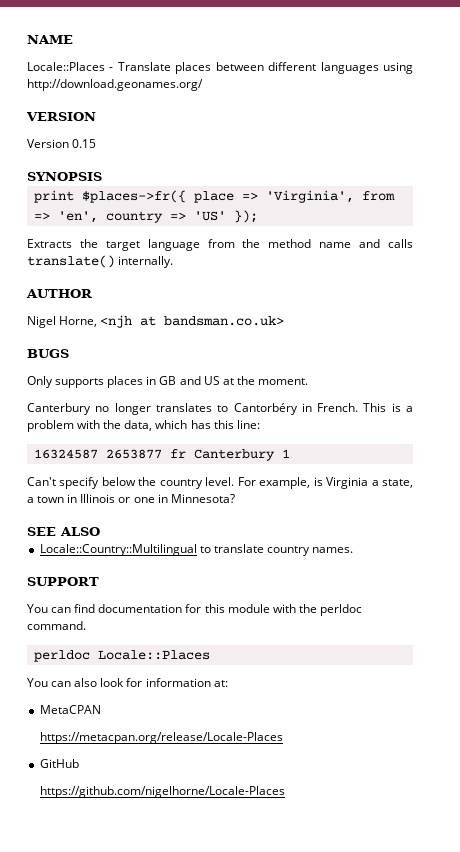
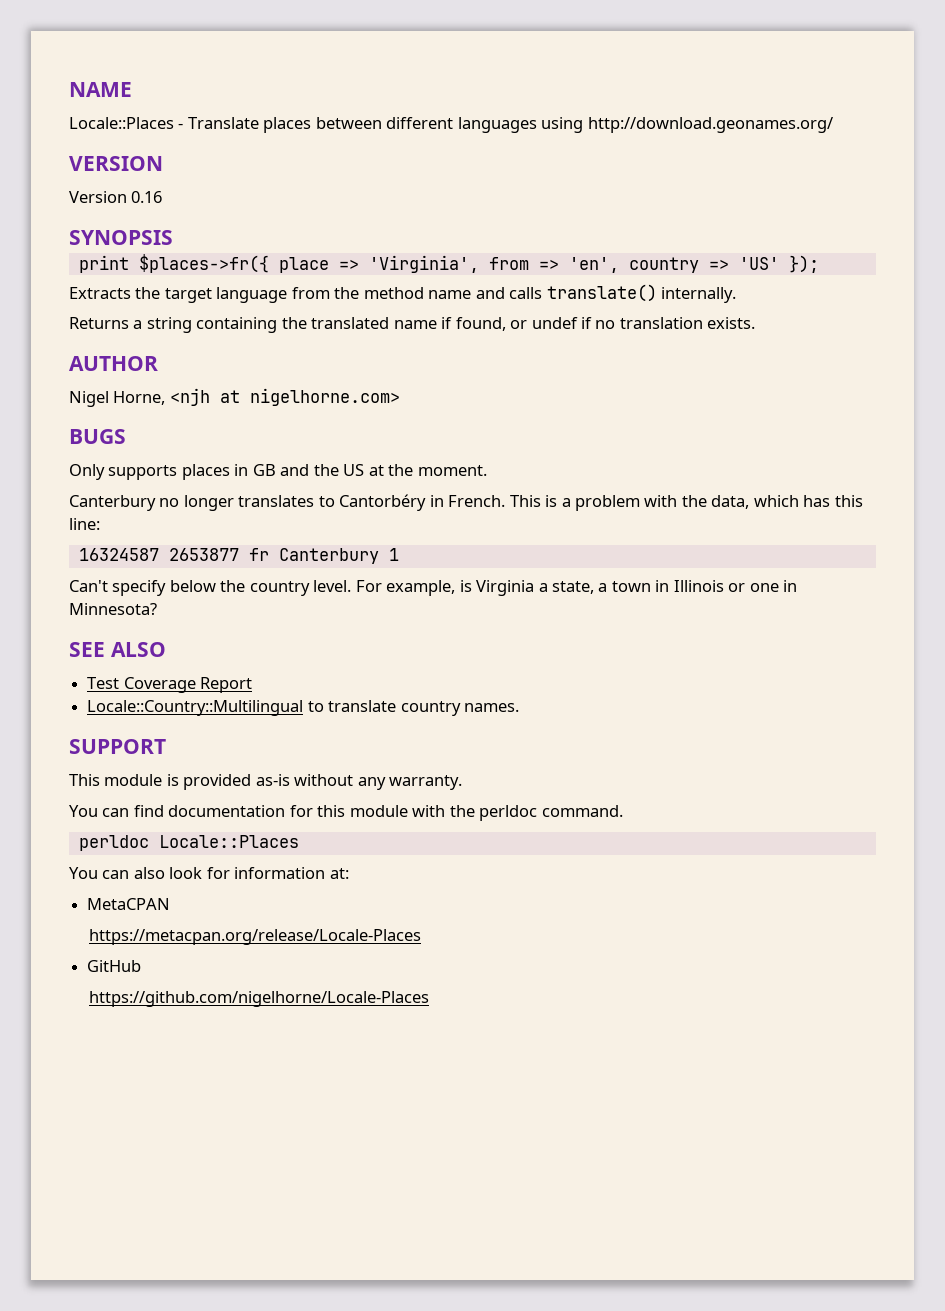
- Version 0.15
+ Version 0.16
+ Returns a string containing the translated name if found, or undef if no translation exists.
- Nigel Horne, <njh at bandsman.co.uk>
+ Nigel Horne, <njh at nigelhorne.com>
- Only supports places in GB and US at the moment.
+ Only supports places in GB and the US at the moment.
+ Test Coverage Report
+ This module is provided as-is without any warranty.

